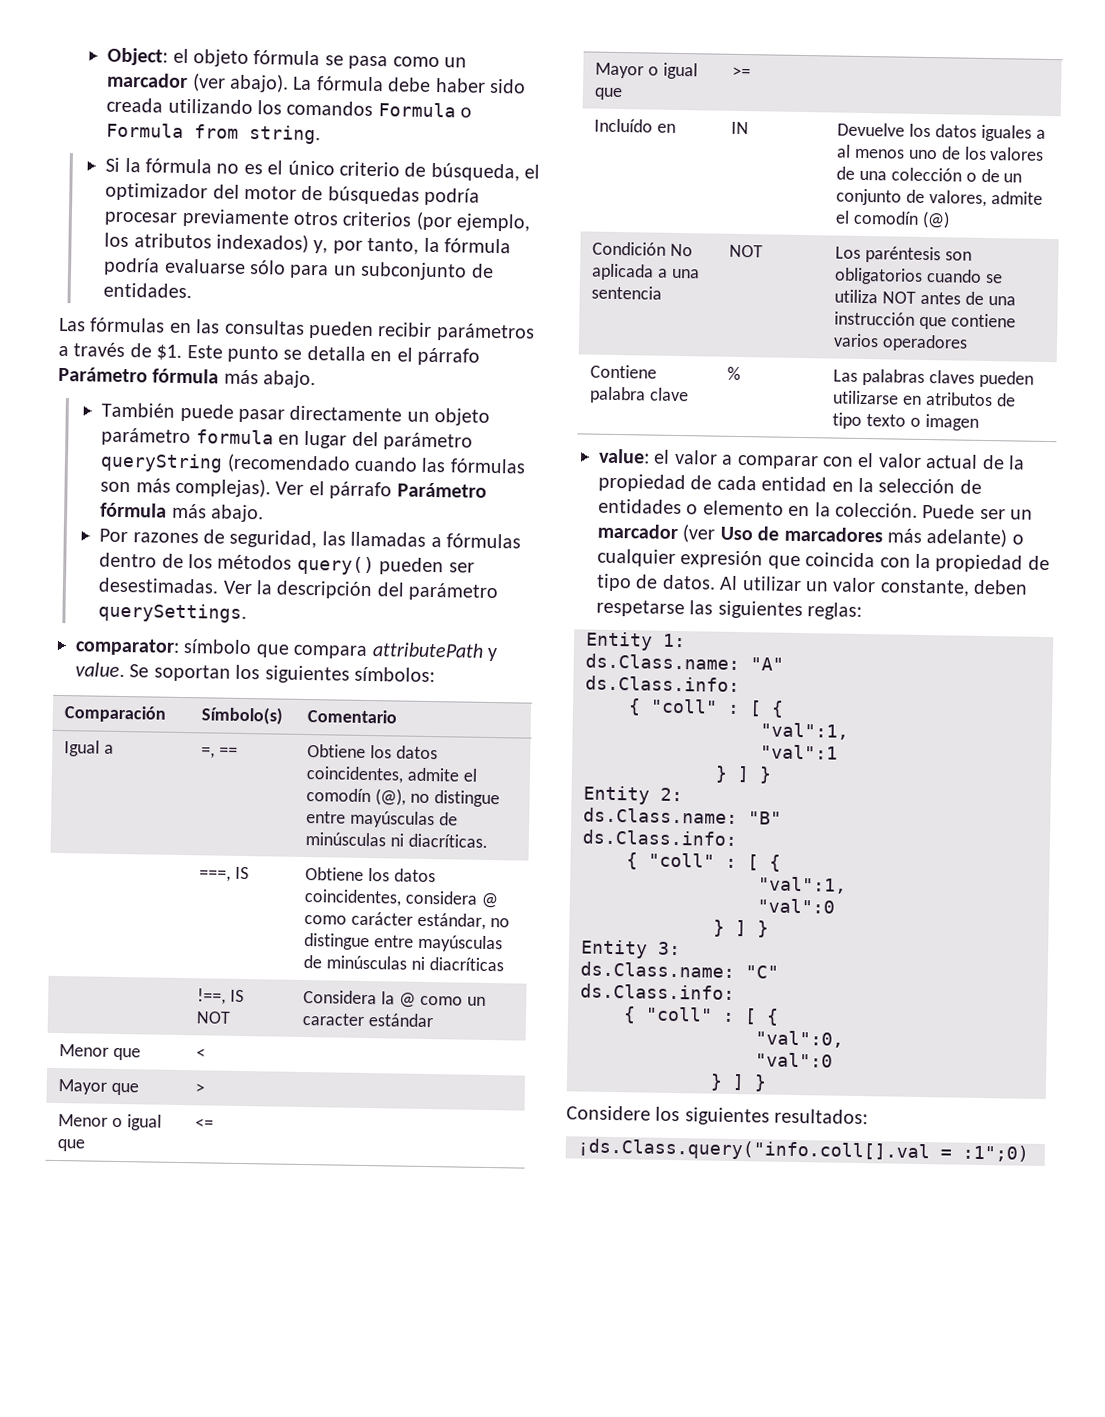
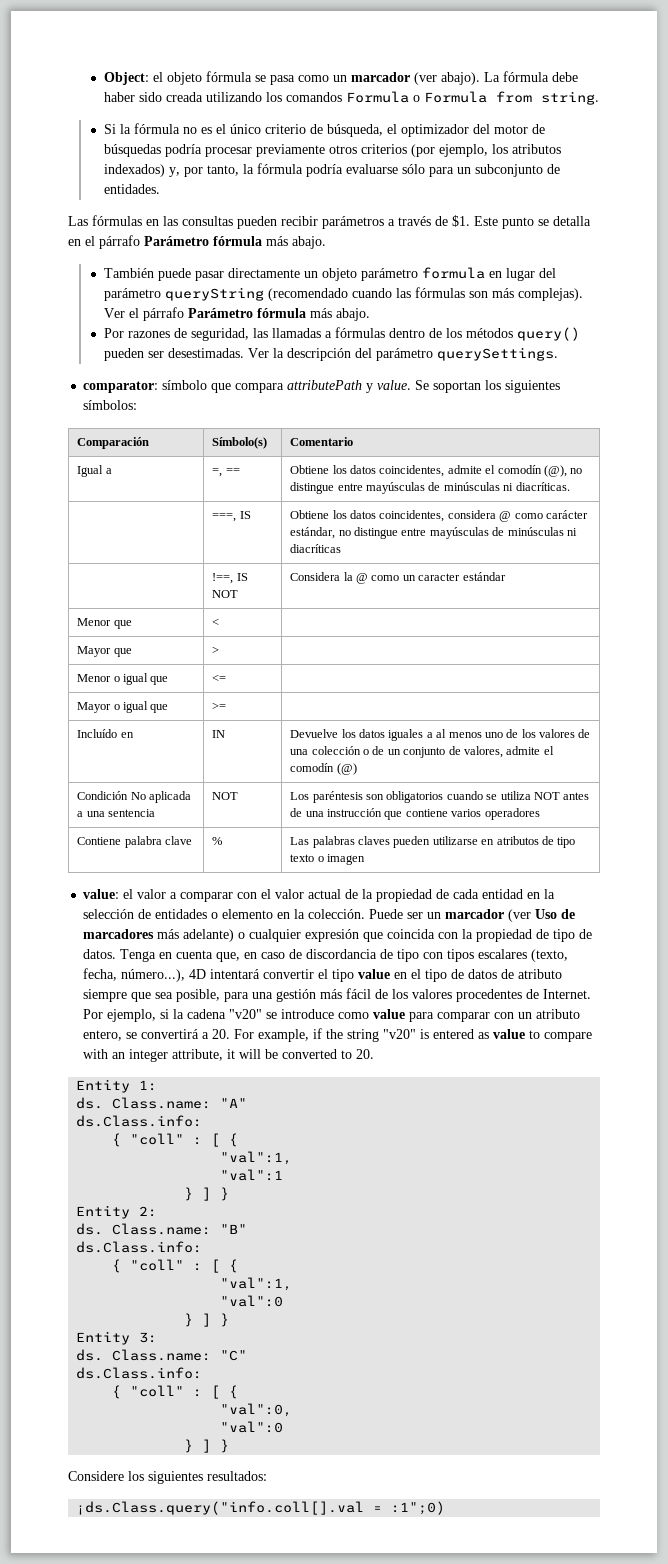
- Al utilizar un valor constante, deben respetarse las siguientes reglas:
+ Tenga en cuenta que, en caso de discordancia de tipo con tipos escalares (texto, fecha, número...), 4D intentará convertir el tipo value en el tipo de datos de atributo siempre que sea posible, para una gestión más fácil de los valores procedentes de Internet. Por ejemplo, si la cadena "v20" se introduce como value para comparar con un atributo entero, se convertirá a 20. For example, if the string "v20" is entered as value to compare with an integer attribute, it will be converted to 20.
- ds.Class.name: "A"
+ ds. Class.name: "A"
- ds.Class.name: "B"
+ ds. Class.name: "B"
- ds.Class.name: "C"
+ ds. Class.name: "C"

